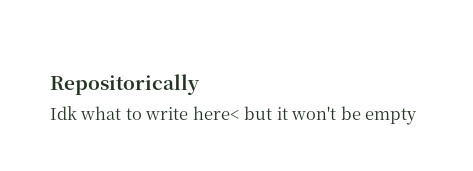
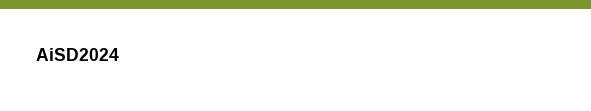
- Repositorically
- Idk what to write here< but it won't be empty
+ AiSD2024

